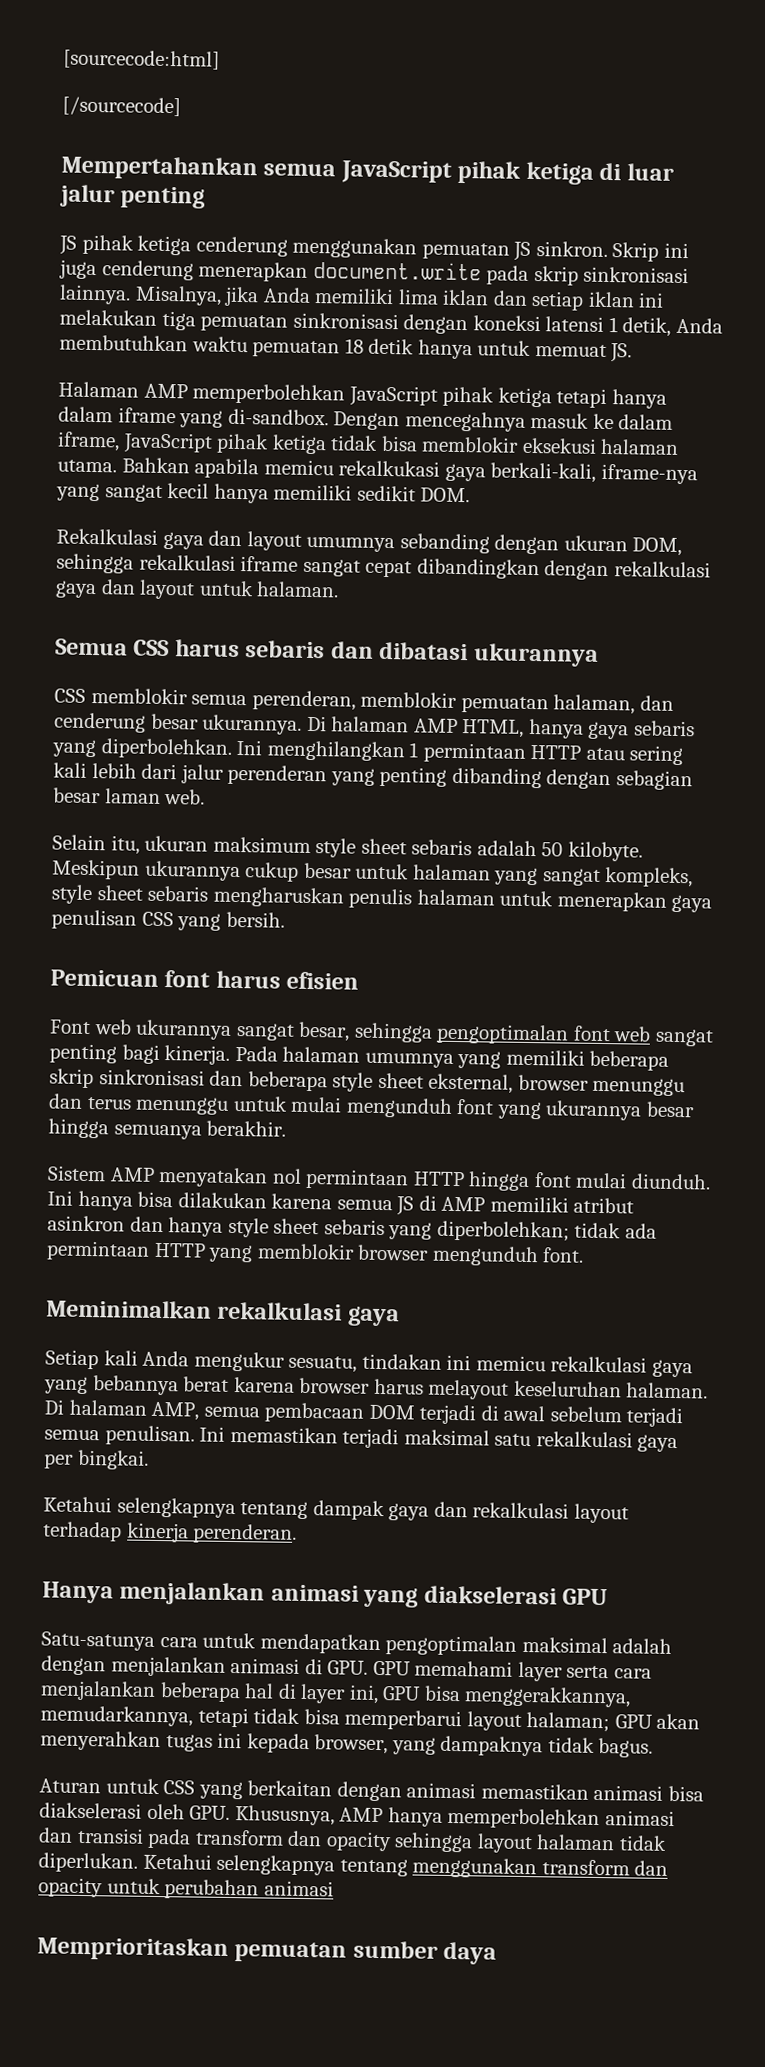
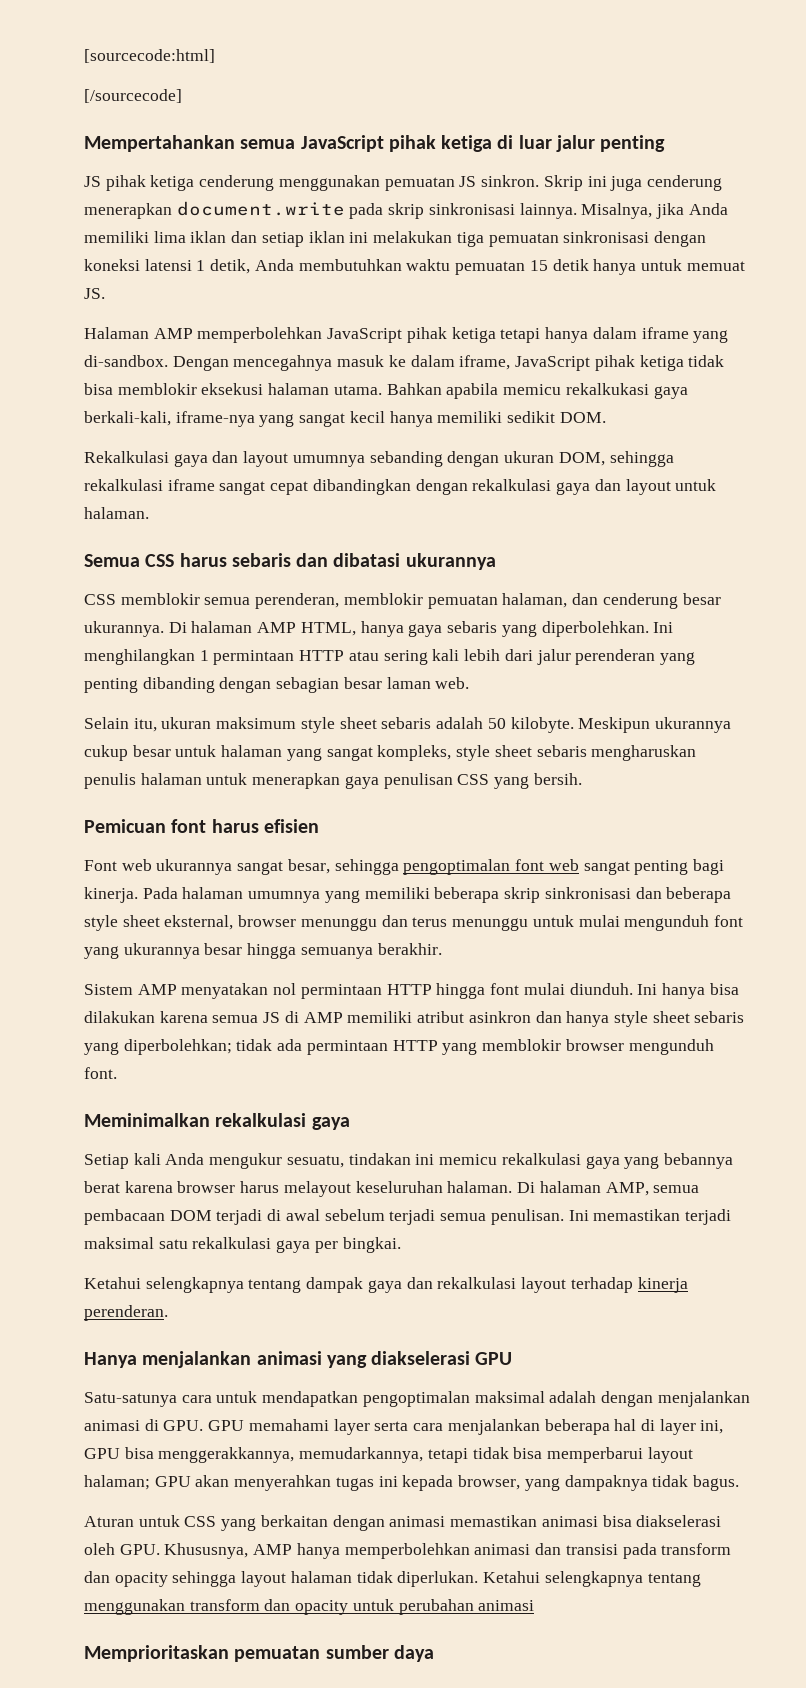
- Misalnya, jika Anda memiliki lima iklan dan setiap iklan ini melakukan tiga pemuatan sinkronisasi dengan koneksi latensi 1 detik, Anda membutuhkan waktu pemuatan 18 detik hanya untuk memuat JS.
+ Misalnya, jika Anda memiliki lima iklan dan setiap iklan ini melakukan tiga pemuatan sinkronisasi dengan koneksi latensi 1 detik, Anda membutuhkan waktu pemuatan 15 detik hanya untuk memuat JS.

